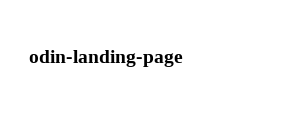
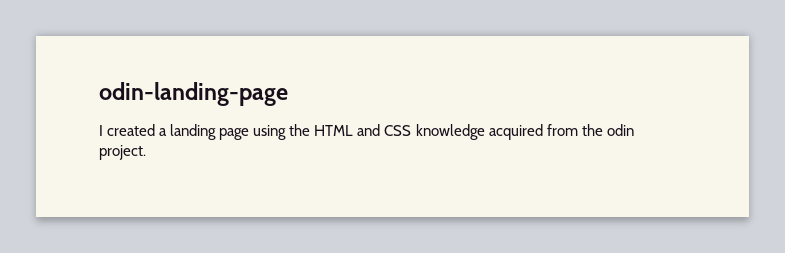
+ I created a landing page using the HTML and CSS knowledge acquired from the odin project.

